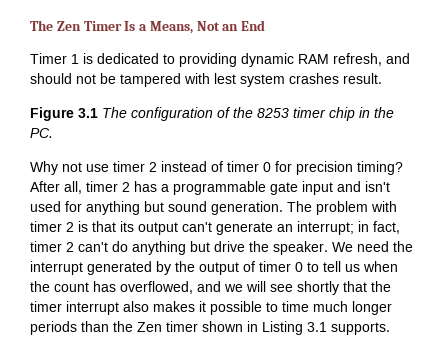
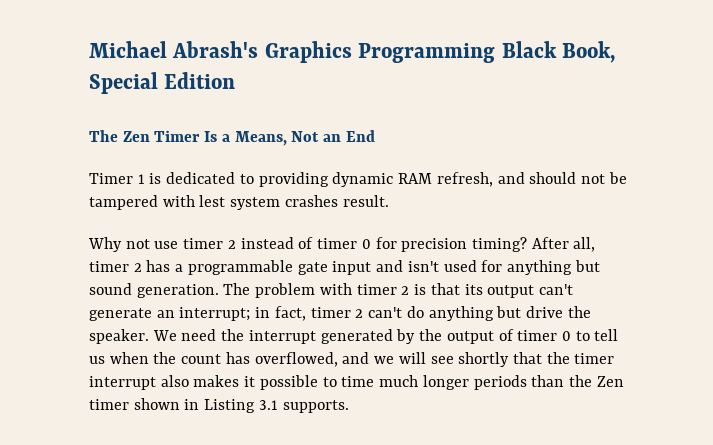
+ Michael Abrash's Graphics Programming Black Book, Special Edition
- Figure 3.1 The configuration of the 8253 timer chip in the PC.

